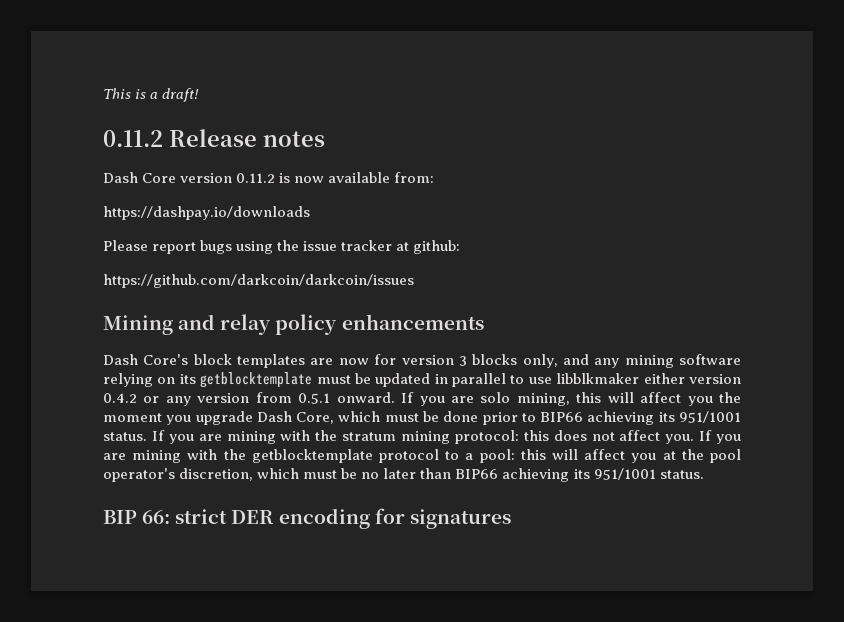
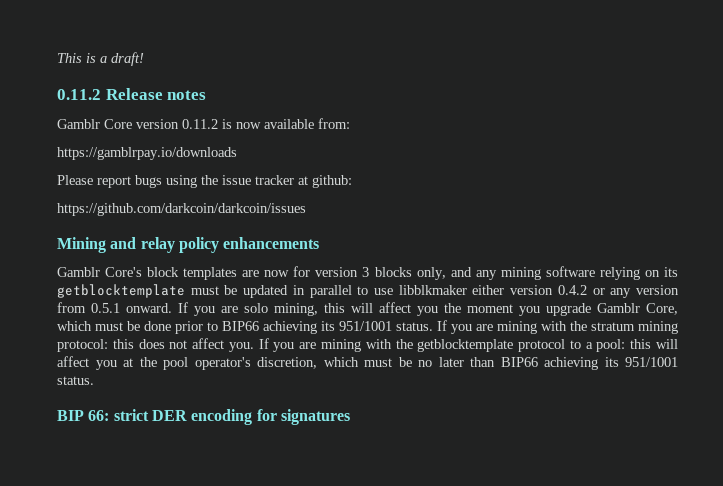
- Dash Core version 0.11.2 is now available from:
+ Gamblr Core version 0.11.2 is now available from:
- https://dashpay.io/downloads
+ https://gamblrpay.io/downloads
- Dash Core's block templates are now for version 3 blocks only, and any mining software relying on its getblocktemplate must be updated in parallel to use libblkmaker either version 0.4.2 or any version from 0.5.1 onward.
+ Gamblr Core's block templates are now for version 3 blocks only, and any mining software relying on its getblocktemplate must be updated in parallel to use libblkmaker either version 0.4.2 or any version from 0.5.1 onward.
- If you are solo mining, this will affect you the moment you upgrade Dash Core, which must be done prior to BIP66 achieving its 951/1001 status.
+ If you are solo mining, this will affect you the moment you upgrade Gamblr Core, which must be done prior to BIP66 achieving its 951/1001 status.

